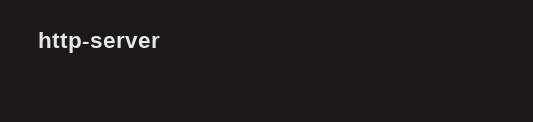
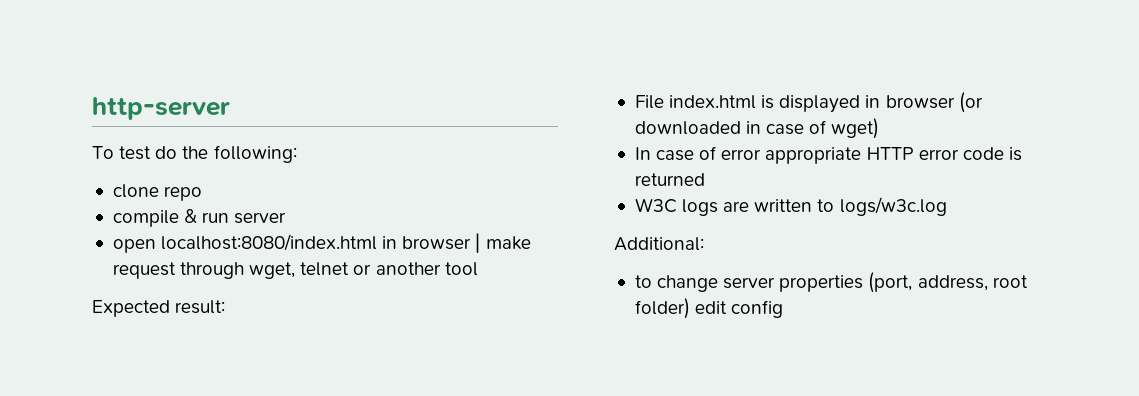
+ To test do the following:
+ clone repo
+ compile & run server
+ open localhost:8080/index.html in browser | make request through wget, telnet or another tool
+ Expected result:
+ File index.html is displayed in browser (or downloaded in case of wget)
+ In case of error appropriate HTTP error code is returned
+ W3C logs are written to logs/w3c.log
+ Additional:
+ to change server properties (port, address, root folder) edit config

